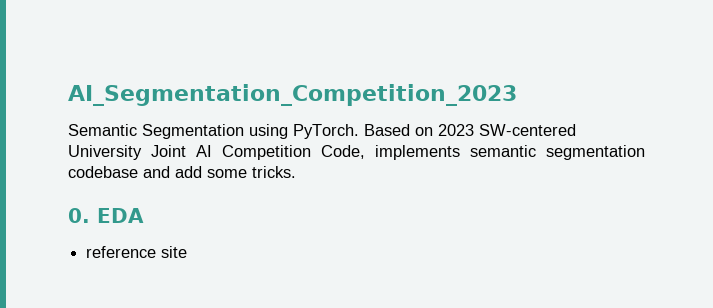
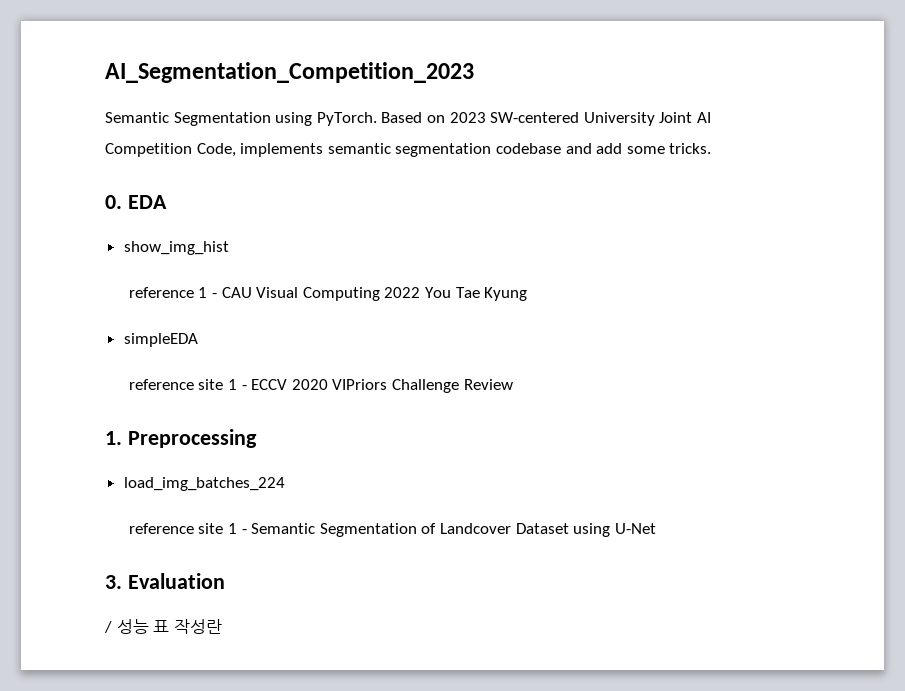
- reference site
+ show_img_hist
+ reference 1 - CAU Visual Computing 2022 You Tae Kyung
+ simpleEDA
+ reference site 1 - ECCV 2020 VIPriors Challenge Review
+ 1. Preprocessing
+ load_img_batches_224
+ reference site 1 - Semantic Segmentation of Landcover Dataset using U-Net
+ 3. Evaluation
+ / 성능 표 작성란

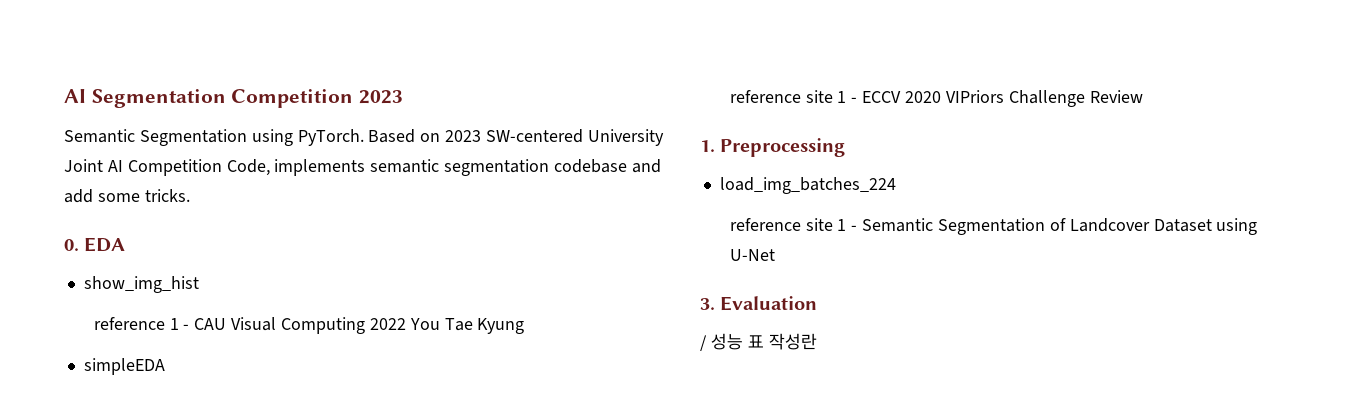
- AI_Segmentation_Competition_2023
+ AI Segmentation Competition 2023

